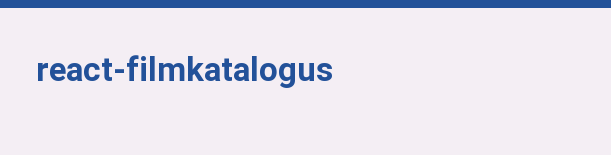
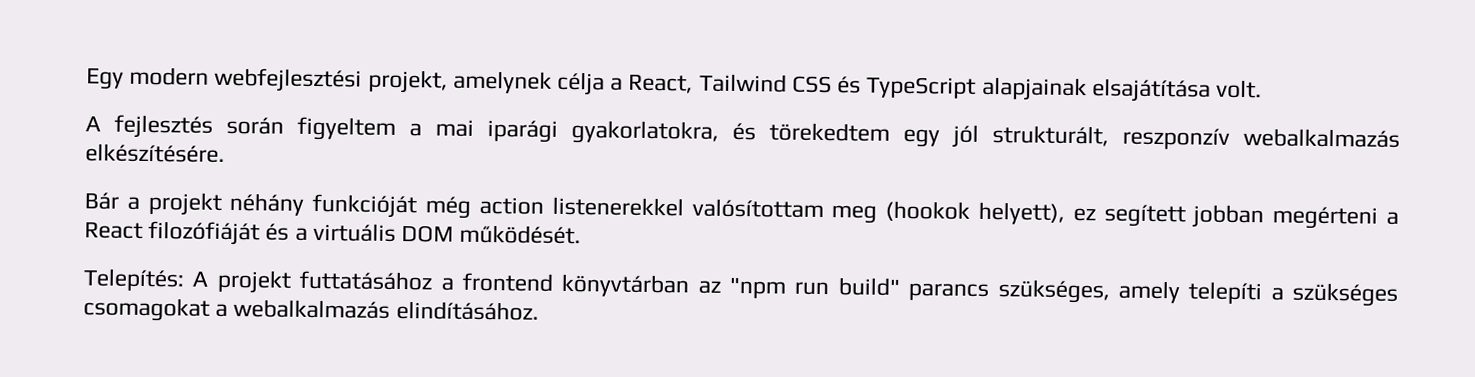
- react-filmkatalogus
+ Egy modern webfejlesztési projekt, amelynek célja a React, Tailwind CSS és TypeScript alapjainak elsajátítása volt.
+ A fejlesztés során figyeltem a mai iparági gyakorlatokra, és törekedtem egy jól strukturált, reszponzív webalkalmazás elkészítésére.
+ Bár a projekt néhány funkcióját még action listenerekkel valósítottam meg (hookok helyett), ez segített jobban megérteni a React filozófiáját és a virtuális DOM működését.
+ Telepítés: A projekt futtatásához a frontend könyvtárban az "npm run build" parancs szükséges, amely telepíti a szükséges csomagokat a webalkalmazás elindításához.

